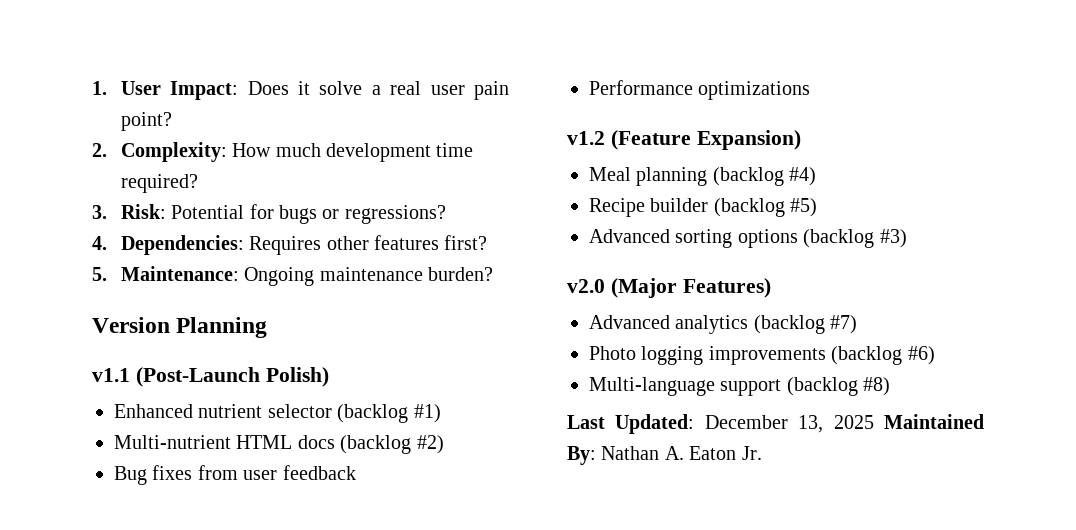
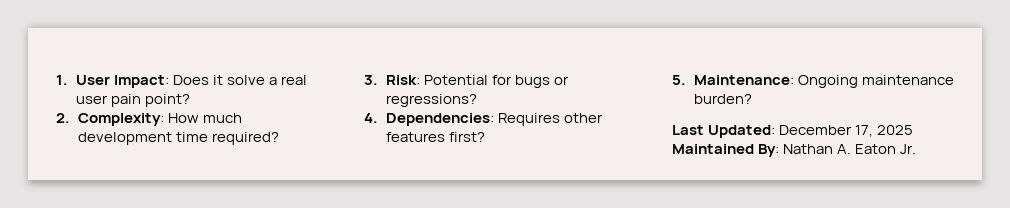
- Version Planning
- v1.1 (Post-Launch Polish)
- Enhanced nutrient selector (backlog #1)
- Multi-nutrient HTML docs (backlog #2)
- Bug fixes from user feedback
- Performance optimizations
- v1.2 (Feature Expansion)
- Meal planning (backlog #4)
- Recipe builder (backlog #5)
- Advanced sorting options (backlog #3)
- v2.0 (Major Features)
- Advanced analytics (backlog #7)
- Photo logging improvements (backlog #6)
- Multi-language support (backlog #8)
- Last Updated: December 13, 2025 Maintained By: Nathan A. Eaton Jr.
+ Last Updated: December 17, 2025 Maintained By: Nathan A. Eaton Jr.

